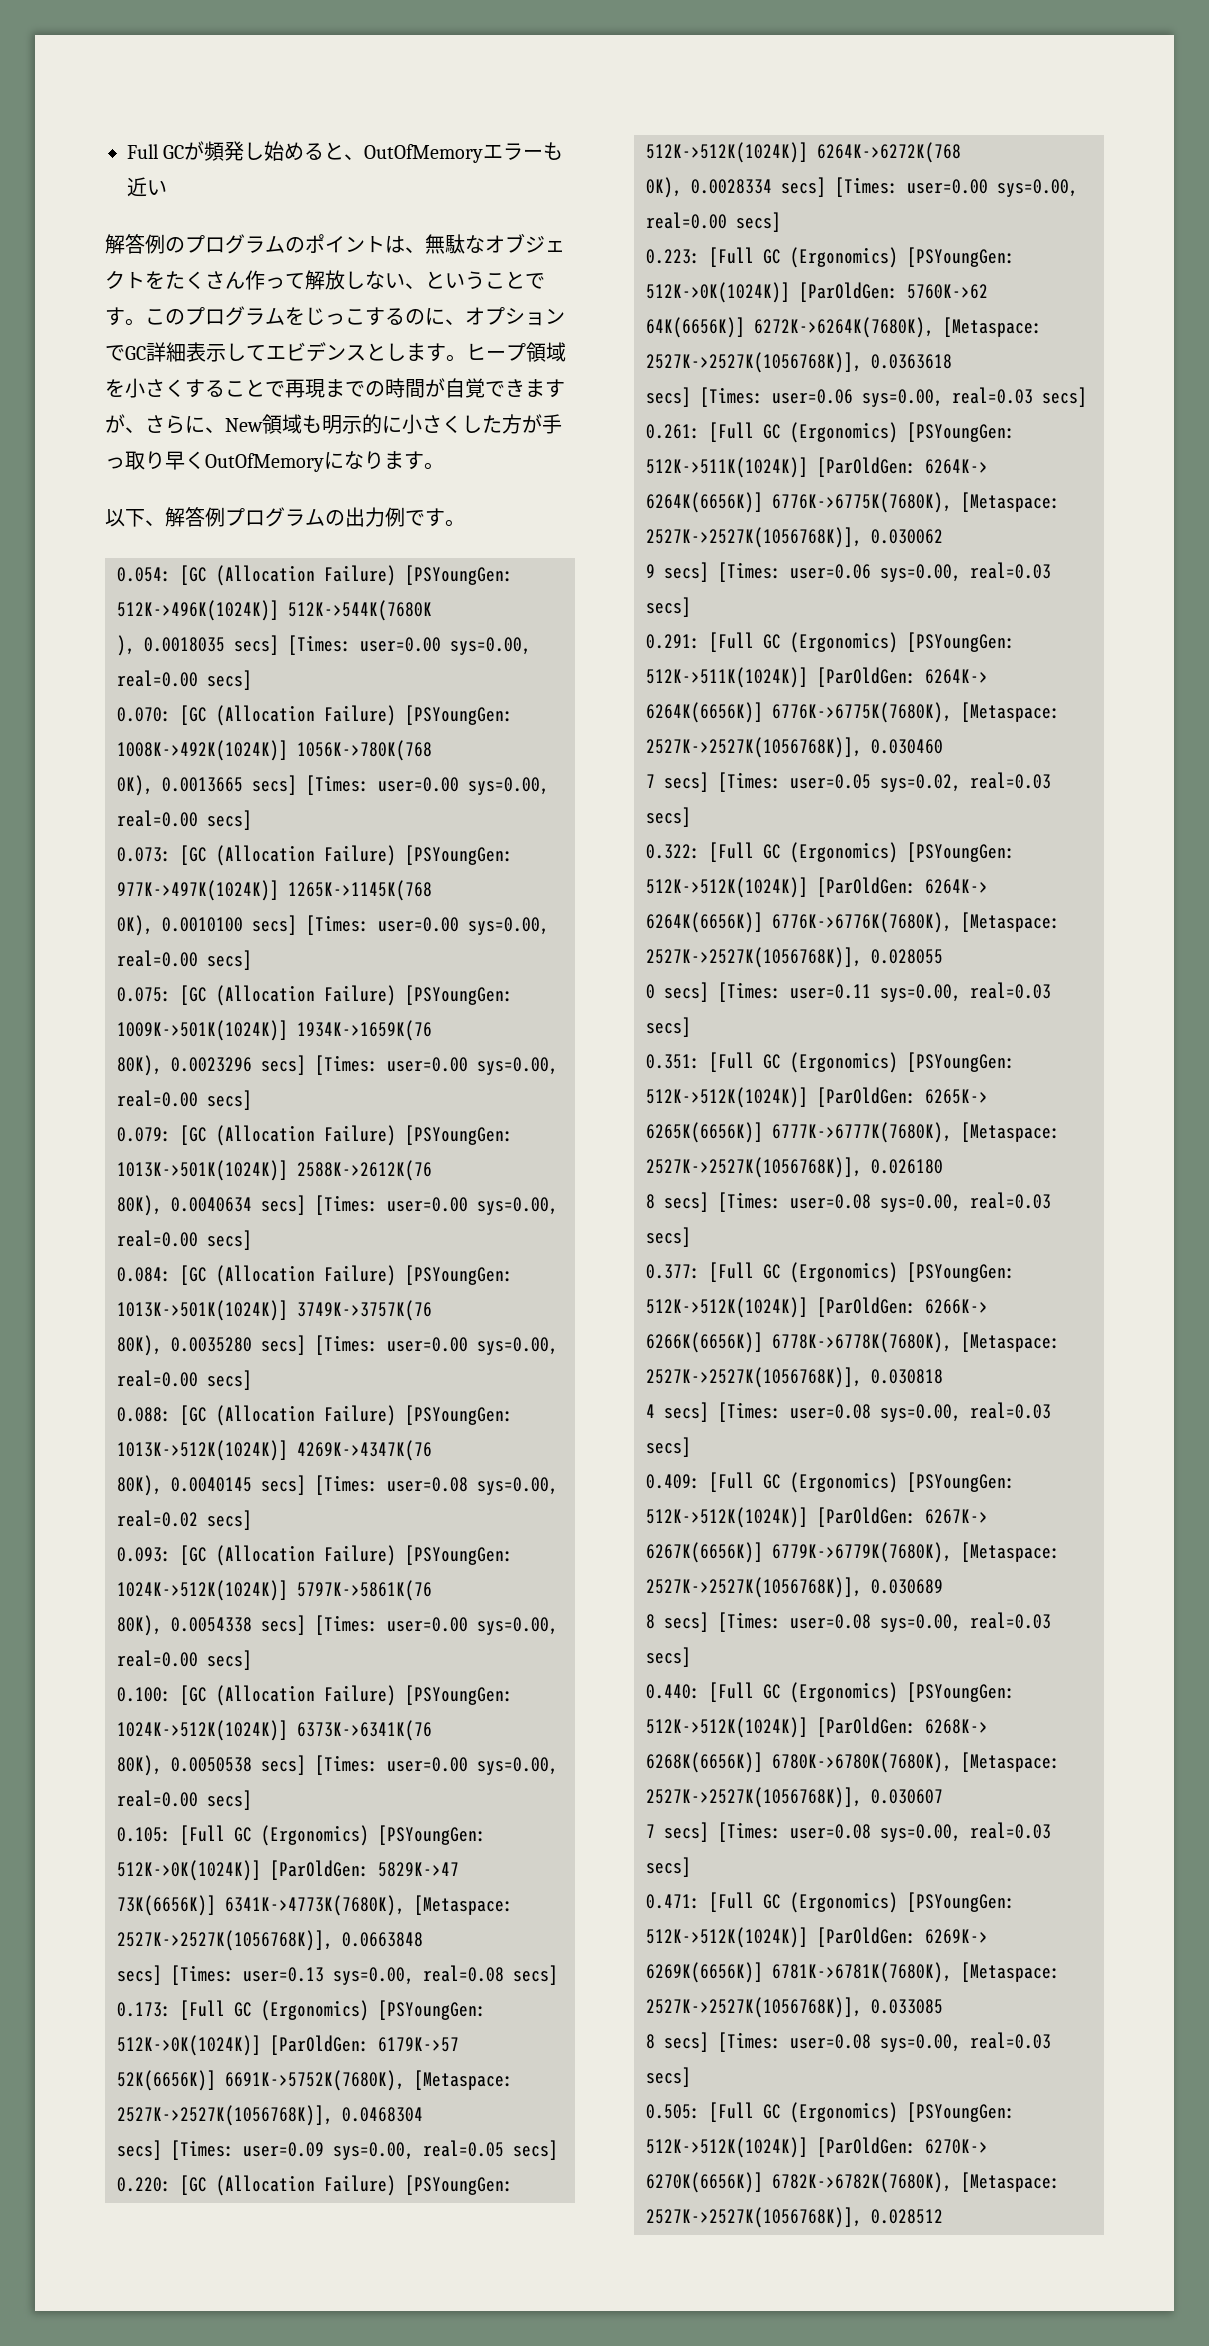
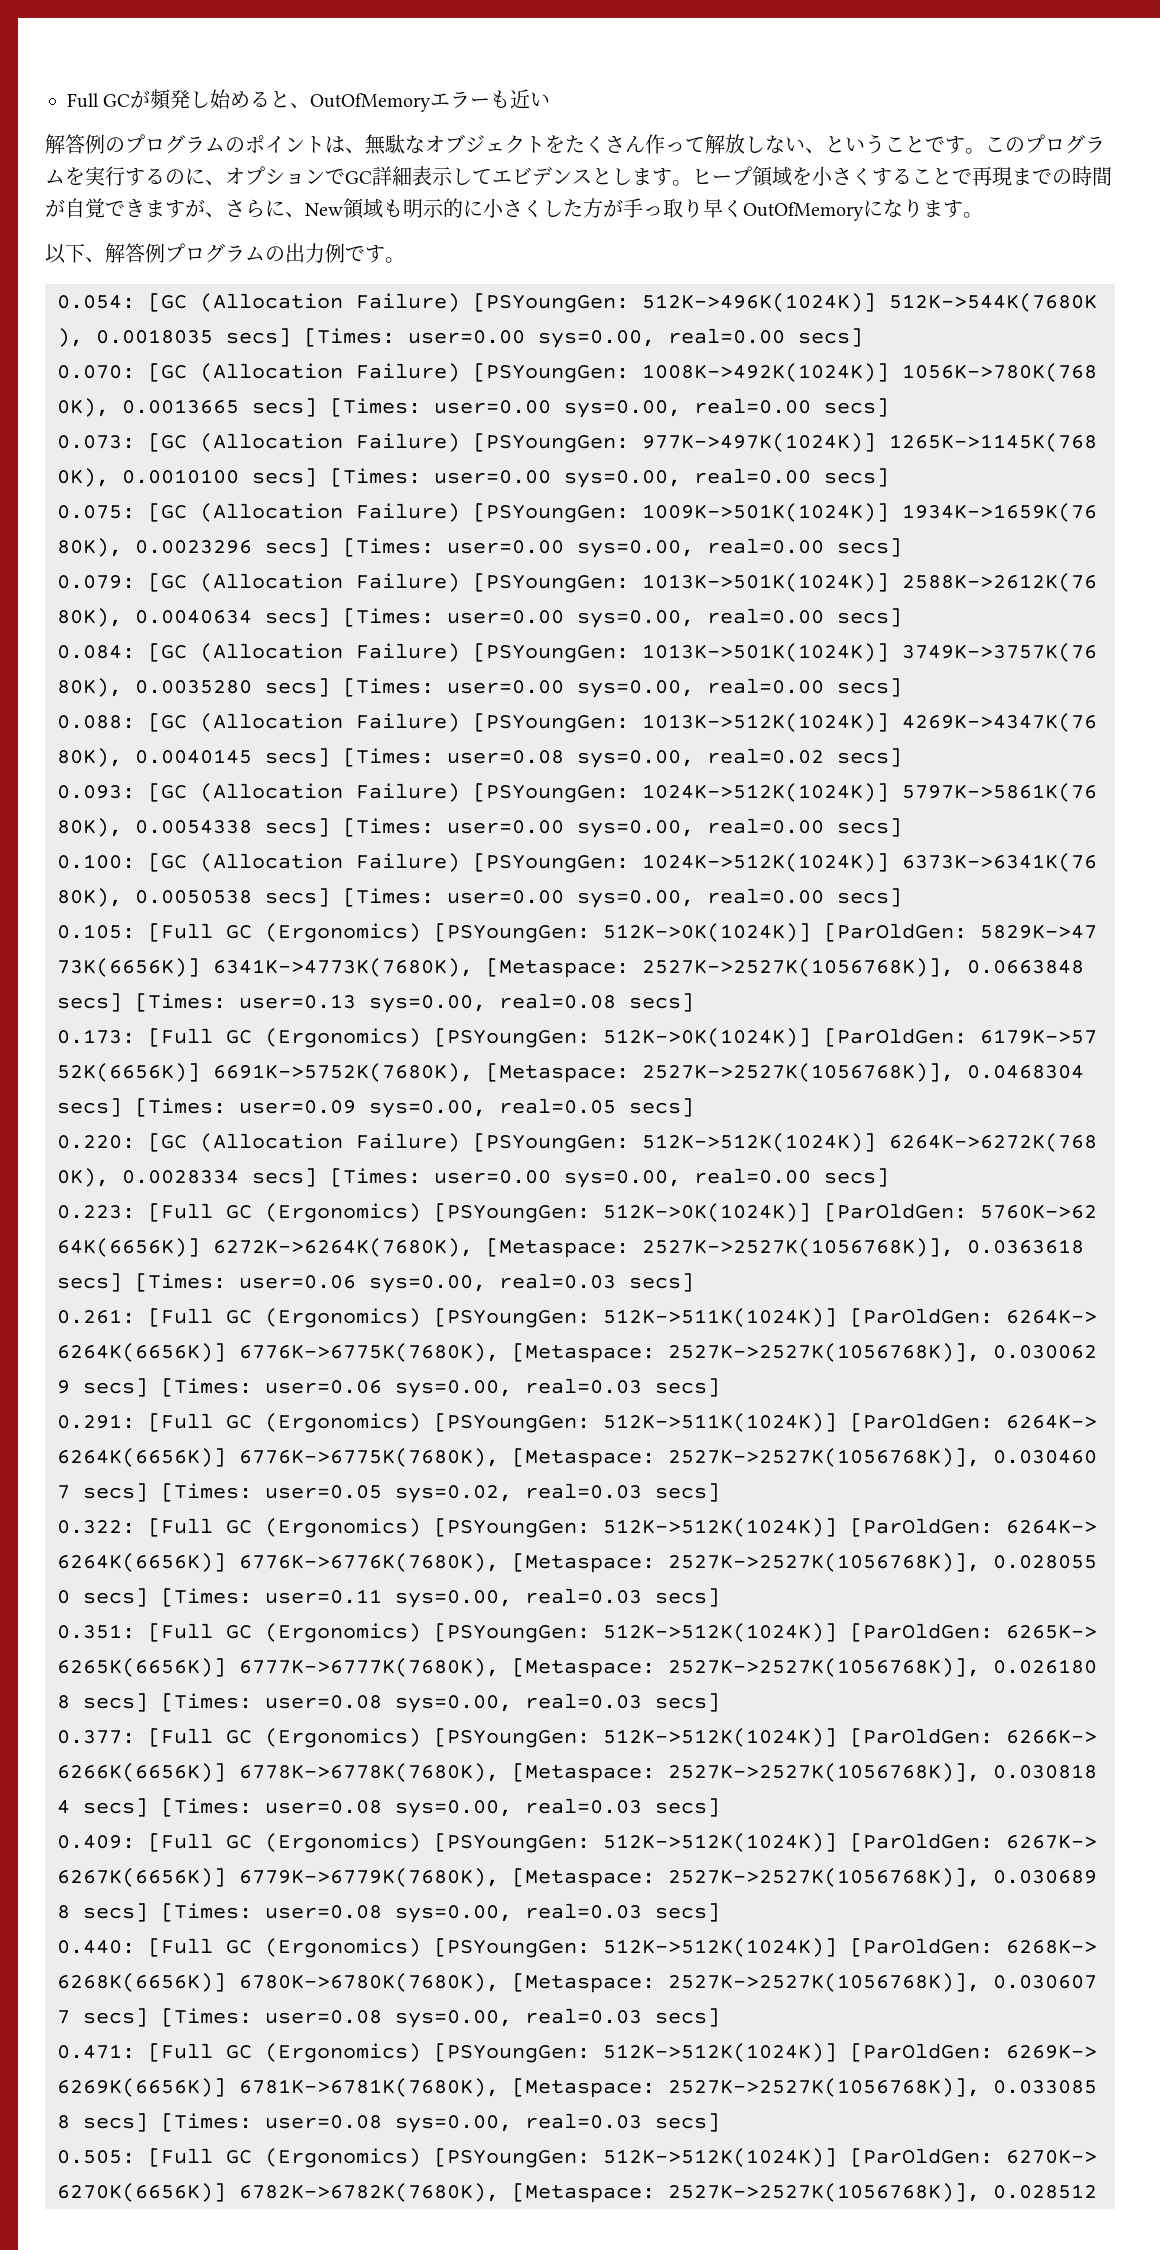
- このプログラムをじっこするのに、オプションでGC詳細表示してエビデンスとします。
+ このプログラムを実行するのに、オプションでGC詳細表示してエビデンスとします。

